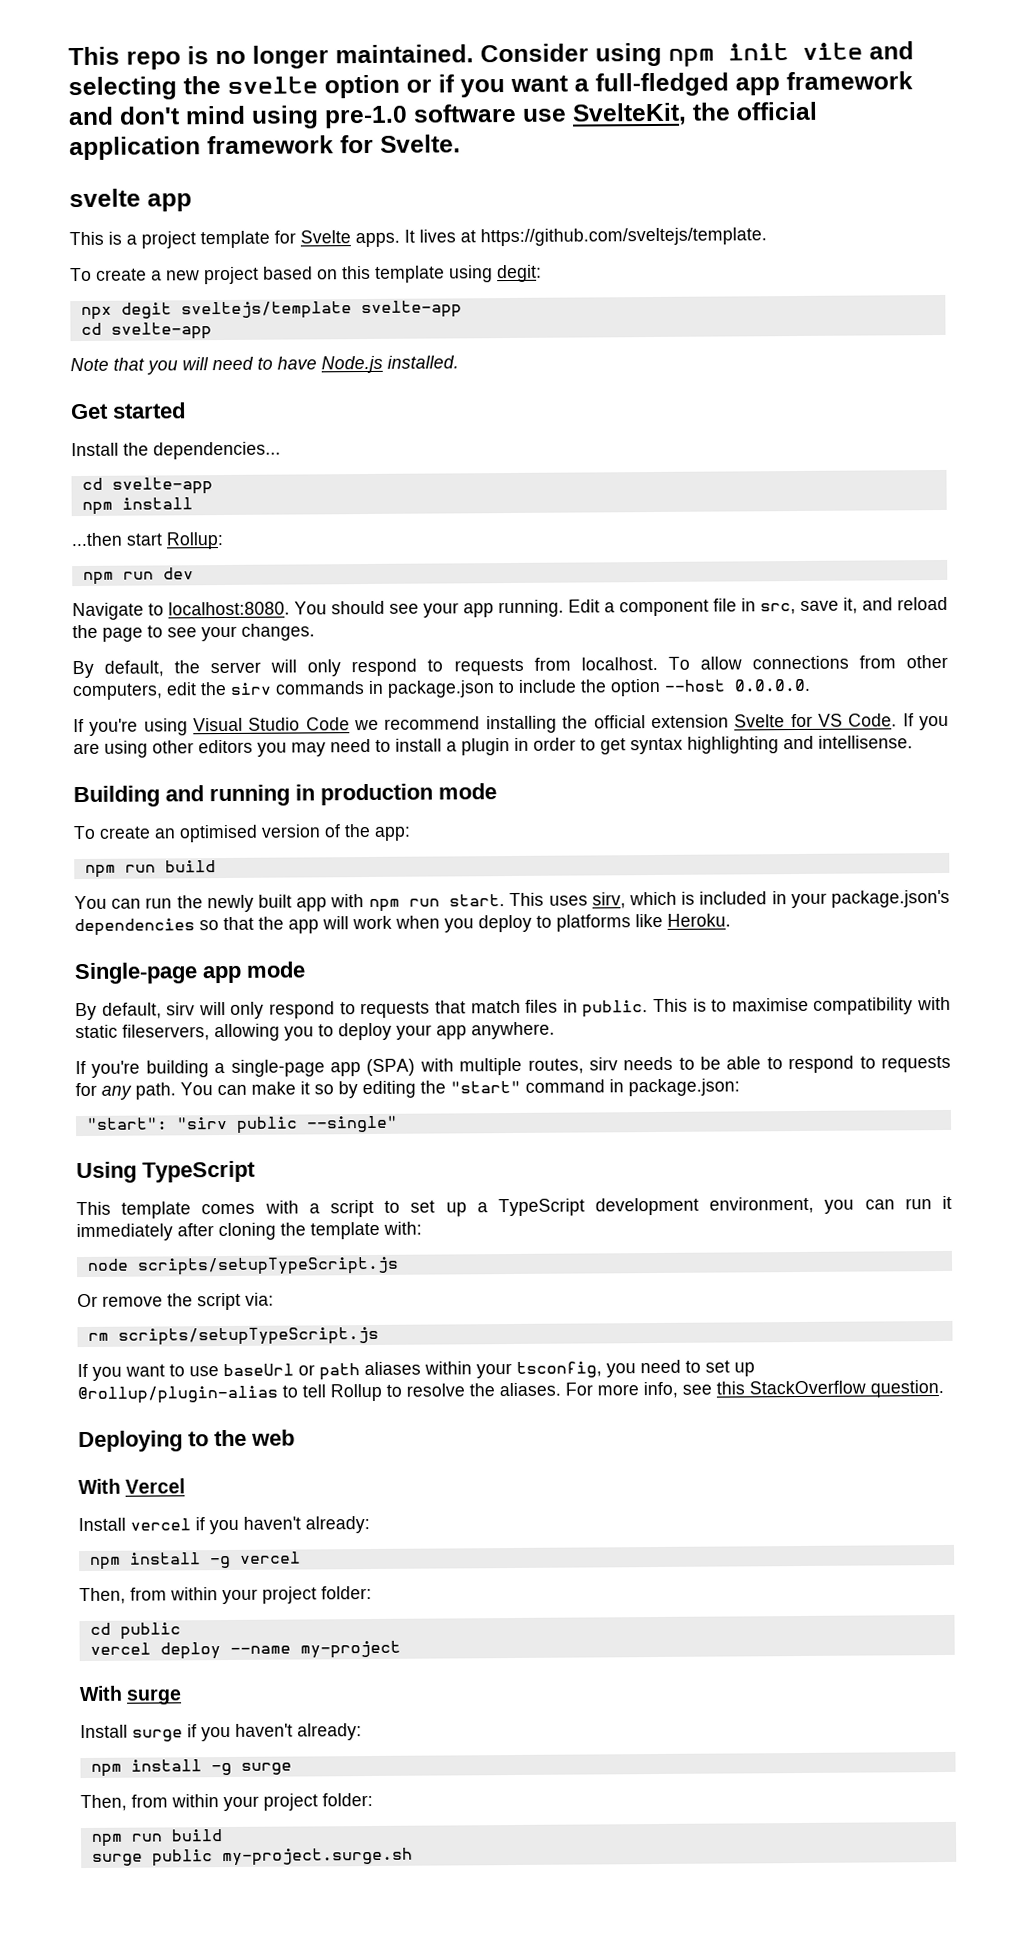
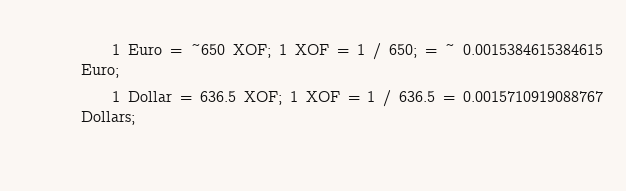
- This repo is no longer maintained. Consider using npm init vite and selecting the svelte option or if you want a full-fledged app framework and don't mind using pre-1.0 software use SvelteKit, the official application framework for Svelte.
- svelte app
- This is a project template for Svelte apps. It lives at https://github.com/sveltejs/template.
- To create a new project based on this template using degit:
- npx degit sveltejs/template svelte-app
- cd svelte-app
- Note that you will need to have Node.js installed.
- Get started
- Install the dependencies...
- cd svelte-app
- npm install
- ...then start Rollup:
- npm run dev
- Navigate to localhost:8080. You should see your app running. Edit a component file in src, save it, and reload the page to see your changes.
- By default, the server will only respond to requests from localhost. To allow connections from other computers, edit the sirv commands in package.json to include the option --host 0.0.0.0.
- If you're using Visual Studio Code we recommend installing the official extension Svelte for VS Code. If you are using other editors you may need to install a plugin in order to get syntax highlighting and intellisense.
- Building and running in production mode
- To create an optimised version of the app:
- npm run build
- You can run the newly built app with npm run start. This uses sirv, which is included in your package.json's dependencies so that the app will work when you deploy to platforms like Heroku.
- Single-page app mode
- By default, sirv will only respond to requests that match files in public. This is to maximise compatibility with static fileservers, allowing you to deploy your app anywhere.
- If you're building a single-page app (SPA) with multiple routes, sirv needs to be able to respond to requests for any path. You can make it so by editing the "start" command in package.json:
- "start": "sirv public --single"
- Using TypeScript
- This template comes with a script to set up a TypeScript development environment, you can run it immediately after cloning the template with:
- node scripts/setupTypeScript.js
- Or remove the script via:
- rm scripts/setupTypeScript.js
- If you want to use baseUrl or path aliases within your tsconfig, you need to set up @rollup/plugin-alias to tell Rollup to resolve the aliases. For more info, see this StackOverflow question.
- Deploying to the web
- With Vercel
- Install vercel if you haven't already:
- npm install -g vercel
- Then, from within your project folder:
- cd public
- vercel deploy --name my-project
- With surge
- Install surge if you haven't already:
- npm install -g surge
- Then, from within your project folder:
- npm run build
- surge public my-project.surge.sh
+ 1 Euro = ~650 XOF; 1 XOF = 1 / 650; = ~ 0.0015384615384615 Euro;
+ 1 Dollar = 636.5 XOF; 1 XOF = 1 / 636.5 = 0.0015710919088767 Dollars;

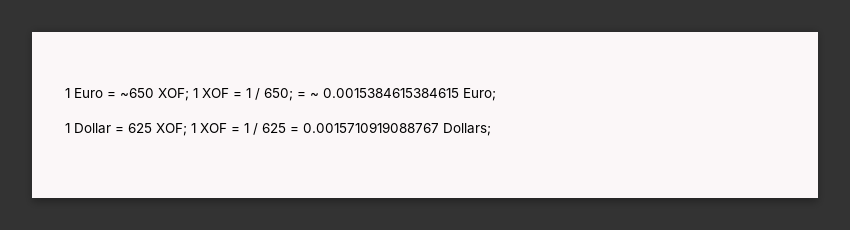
- 1 Dollar = 636.5 XOF; 1 XOF = 1 / 636.5 = 0.0015710919088767 Dollars;
+ 1 Dollar = 625 XOF; 1 XOF = 1 / 625 = 0.0015710919088767 Dollars;

